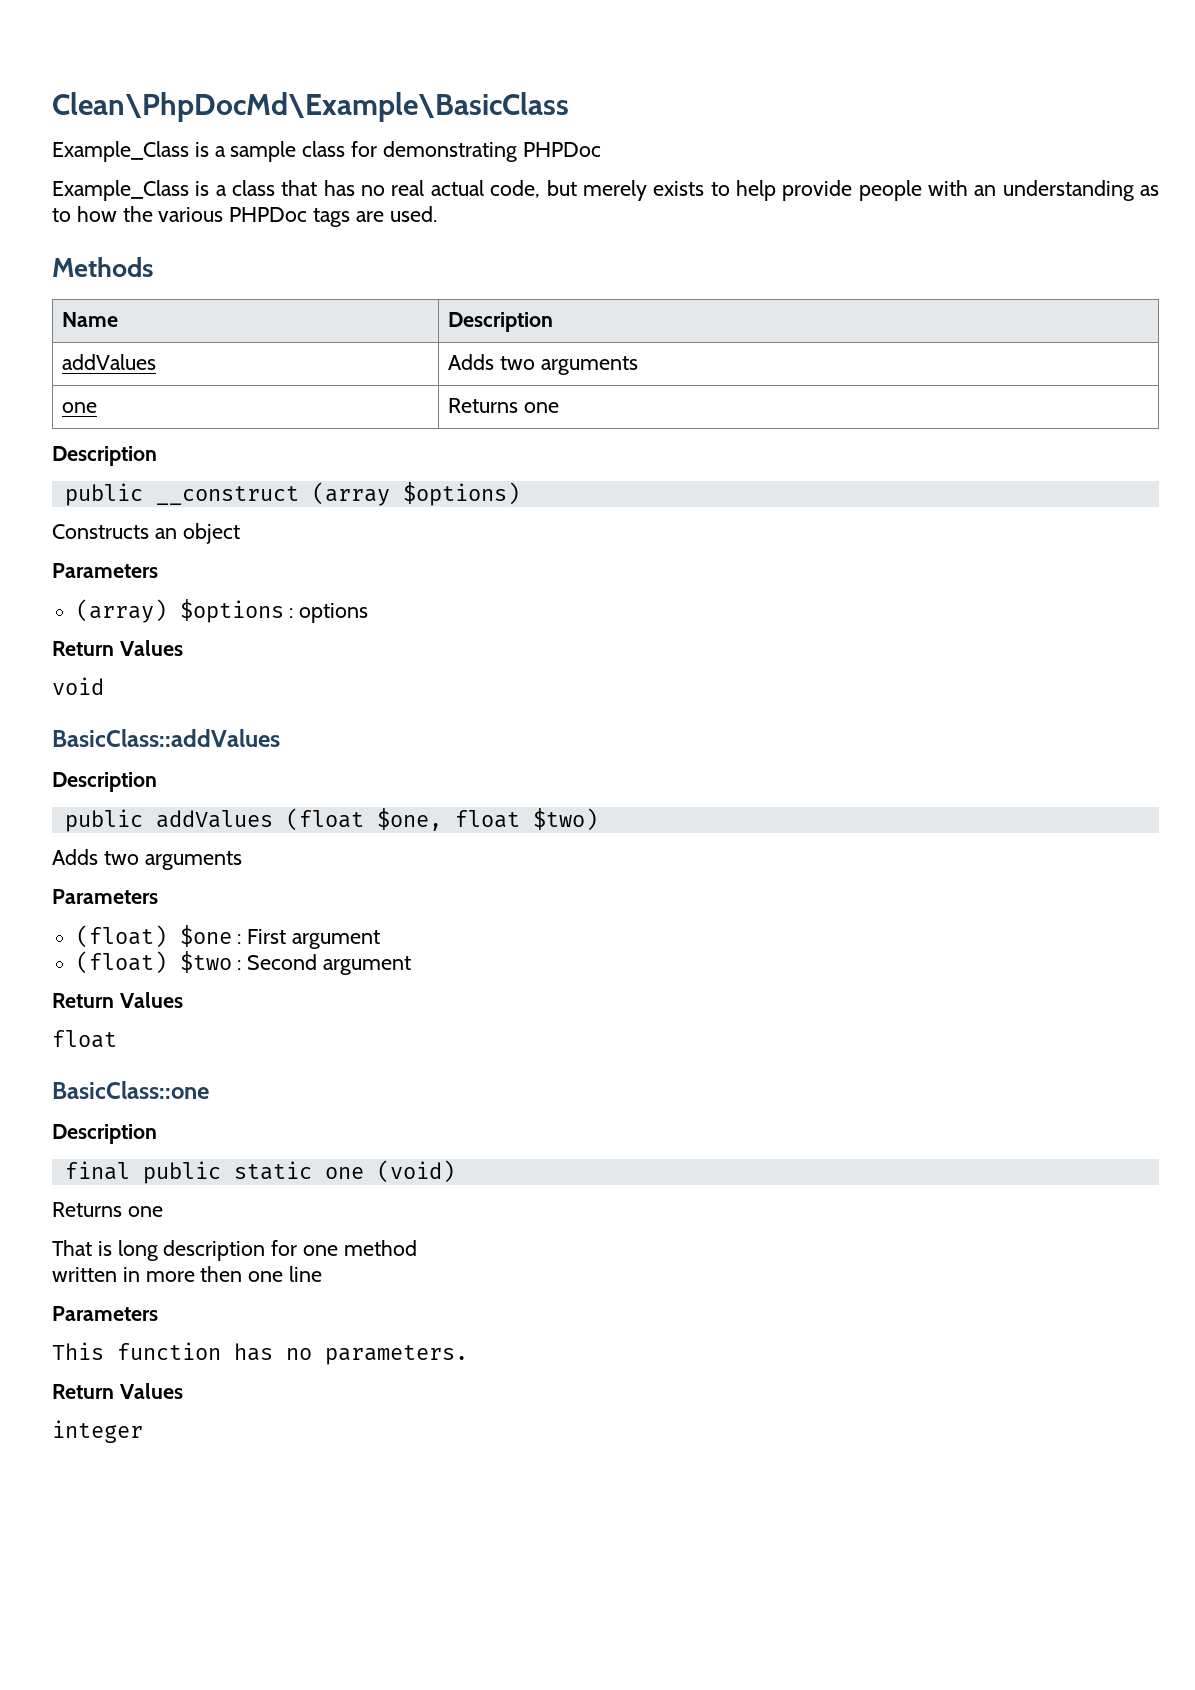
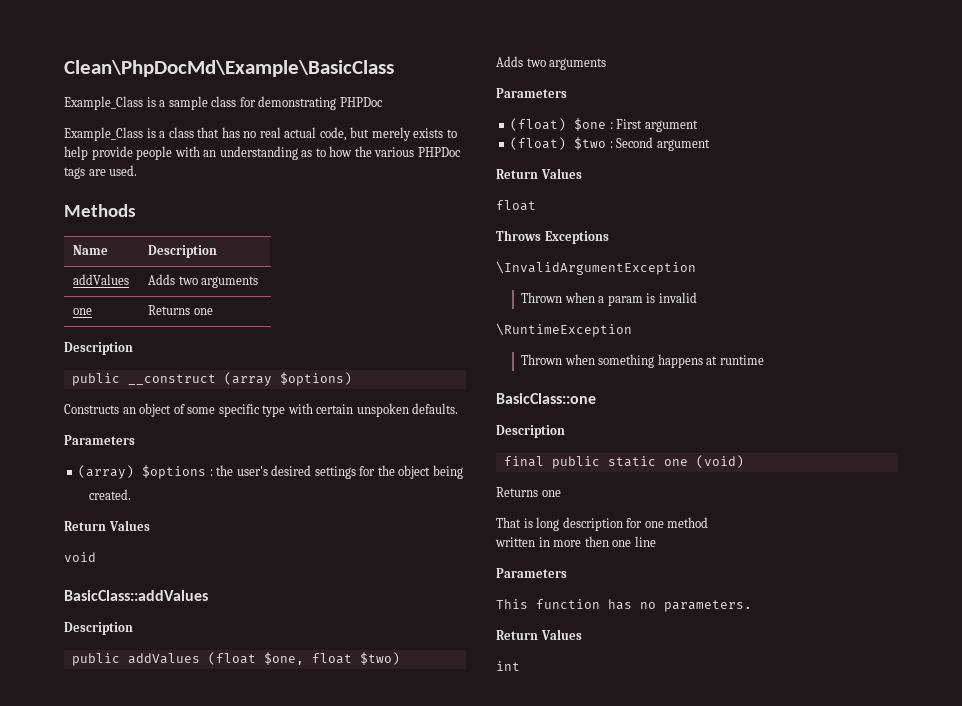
- Constructs an object
+ Constructs an object of some specific type with certain unspoken defaults.
  Parameters
- (array) $options : options
+ (array) $options : the user's desired settings for the object being
+ created.
+ Throws Exceptions
+ \InvalidArgumentException
+ Thrown when a param is invalid
+ \RuntimeException
+ Thrown when something happens at runtime
- integer
+ int

